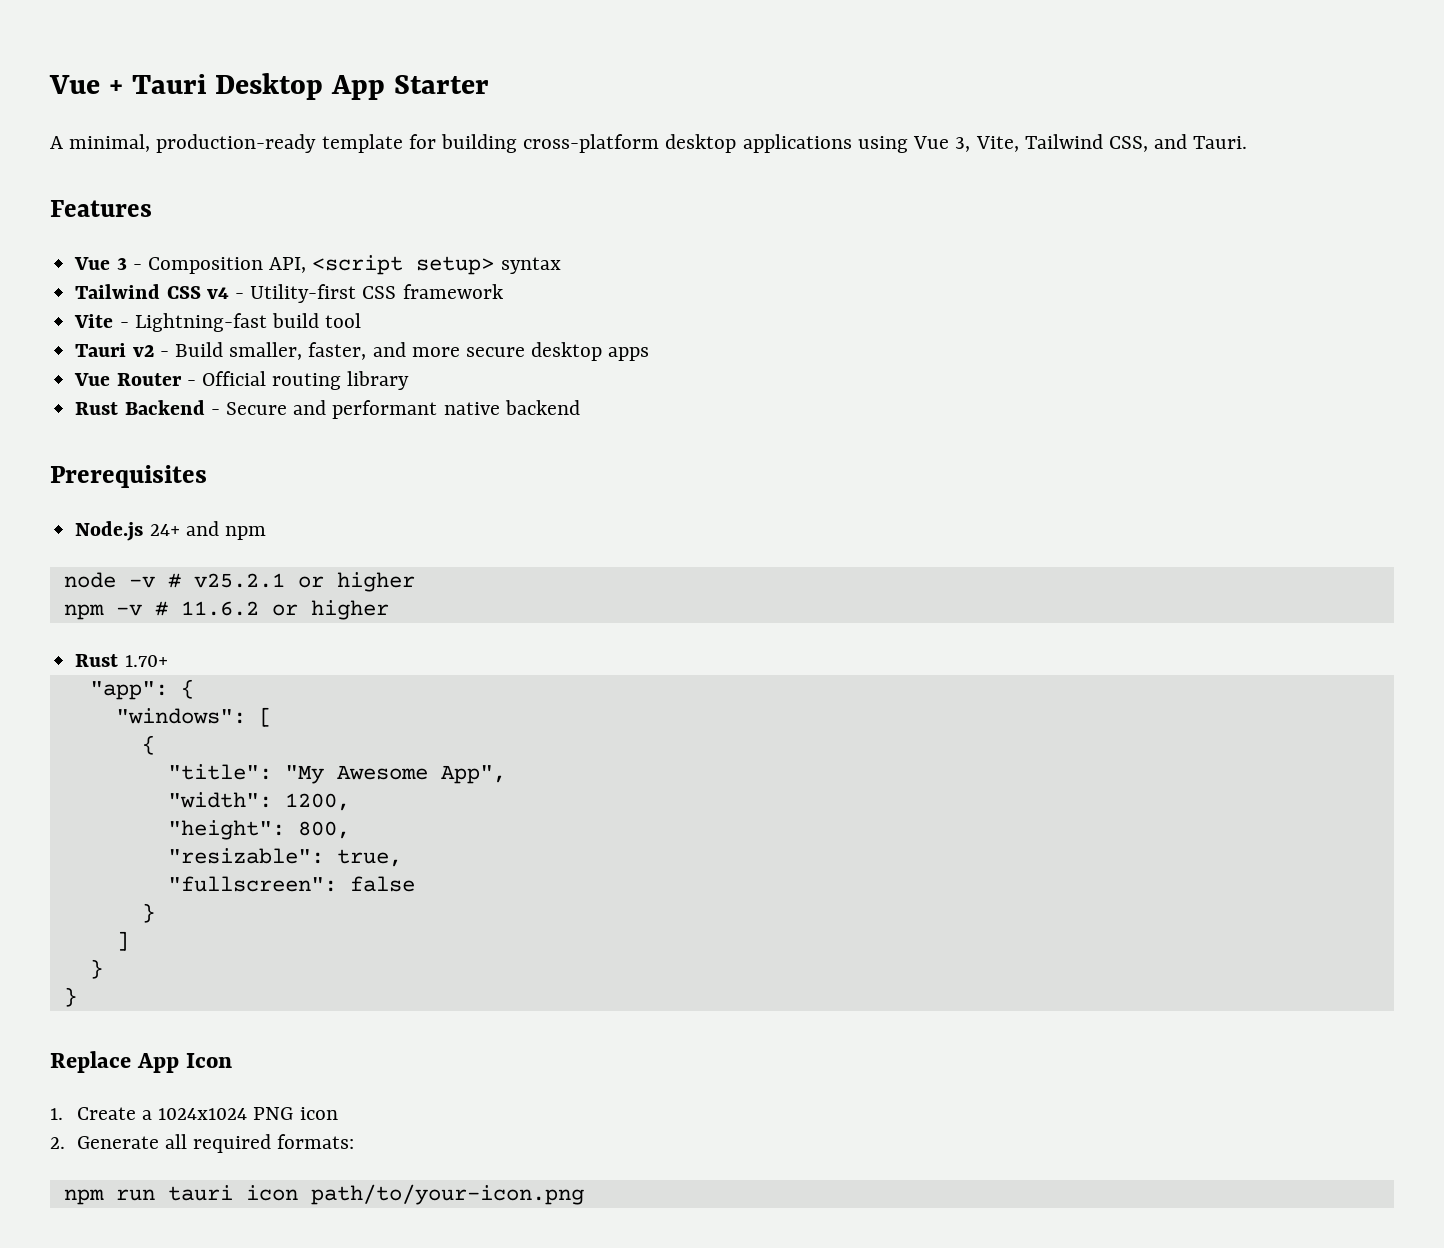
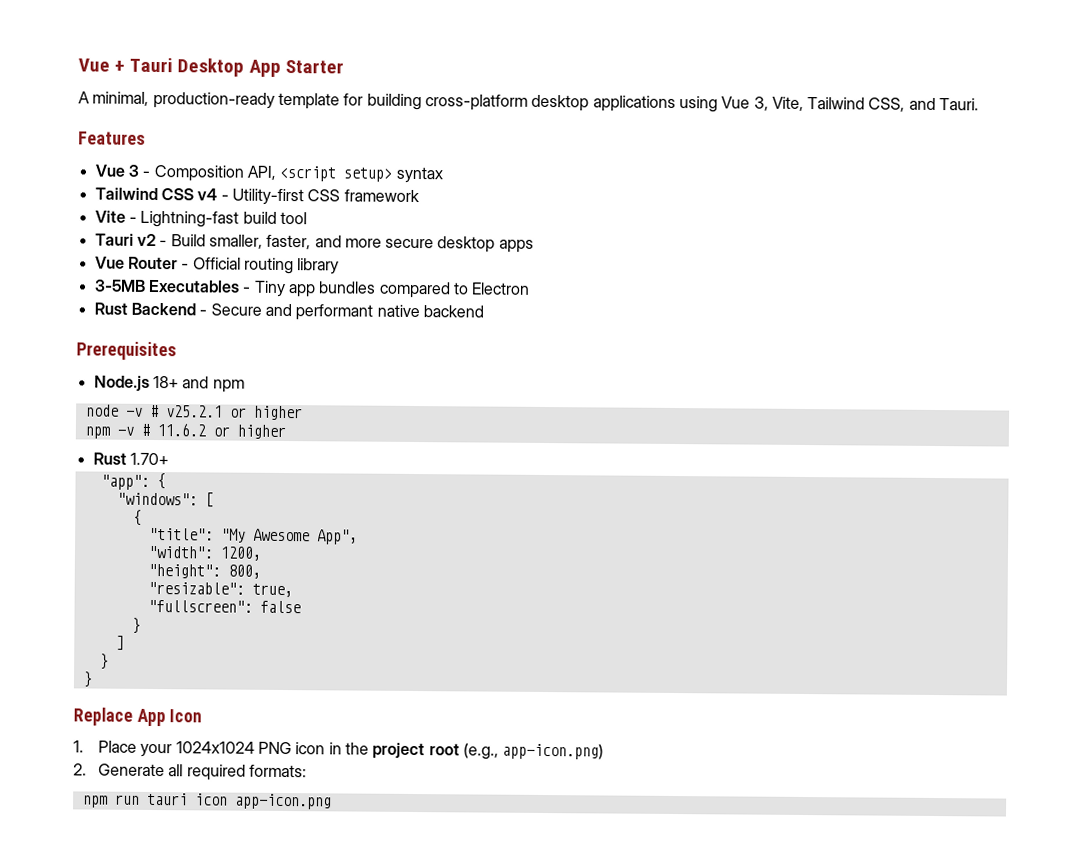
+ 3-5MB Executables - Tiny app bundles compared to Electron
- Node.js 24+ and npm
+ Node.js 18+ and npm
- 1. Create a 1024x1024 PNG icon
+ 1. Place your 1024x1024 PNG icon in the project root (e.g., app-icon.png)
- npm run tauri icon path/to/your-icon.png
+ npm run tauri icon app-icon.png

